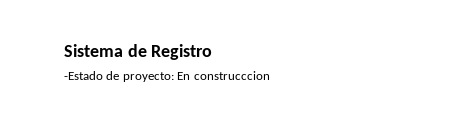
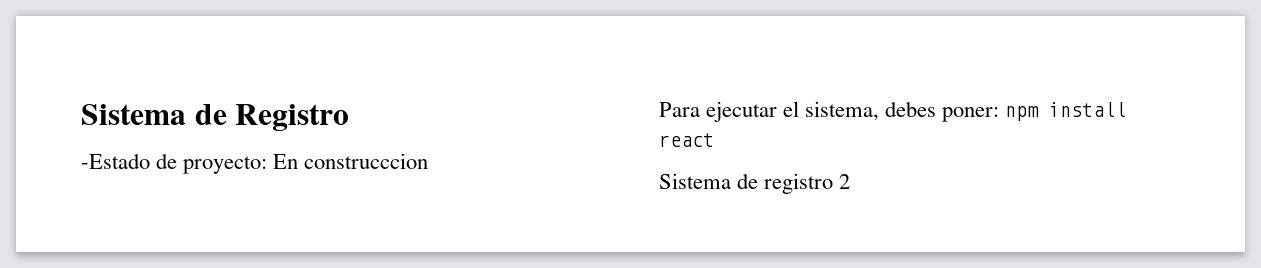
+ Para ejecutar el sistema, debes poner: npm install react
+ Sistema de registro 2

